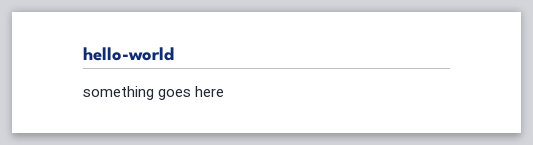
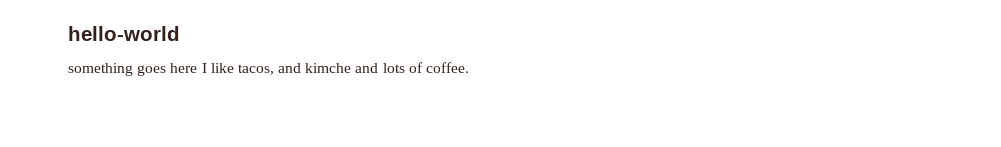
- something goes here
+ something goes here I like tacos, and kimche and lots of coffee.

